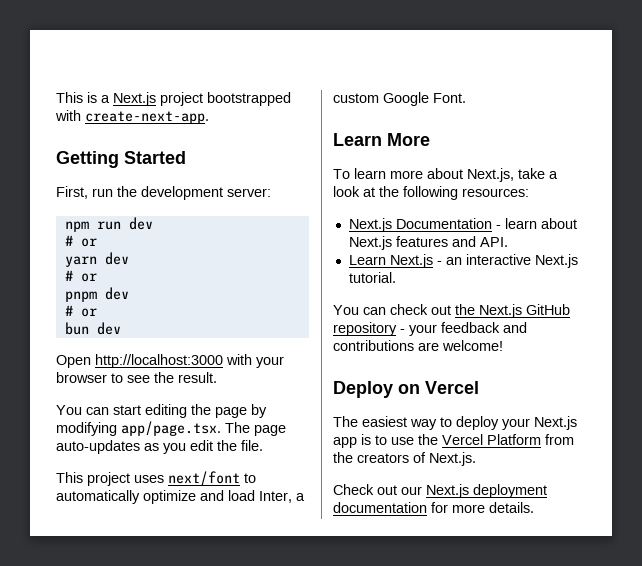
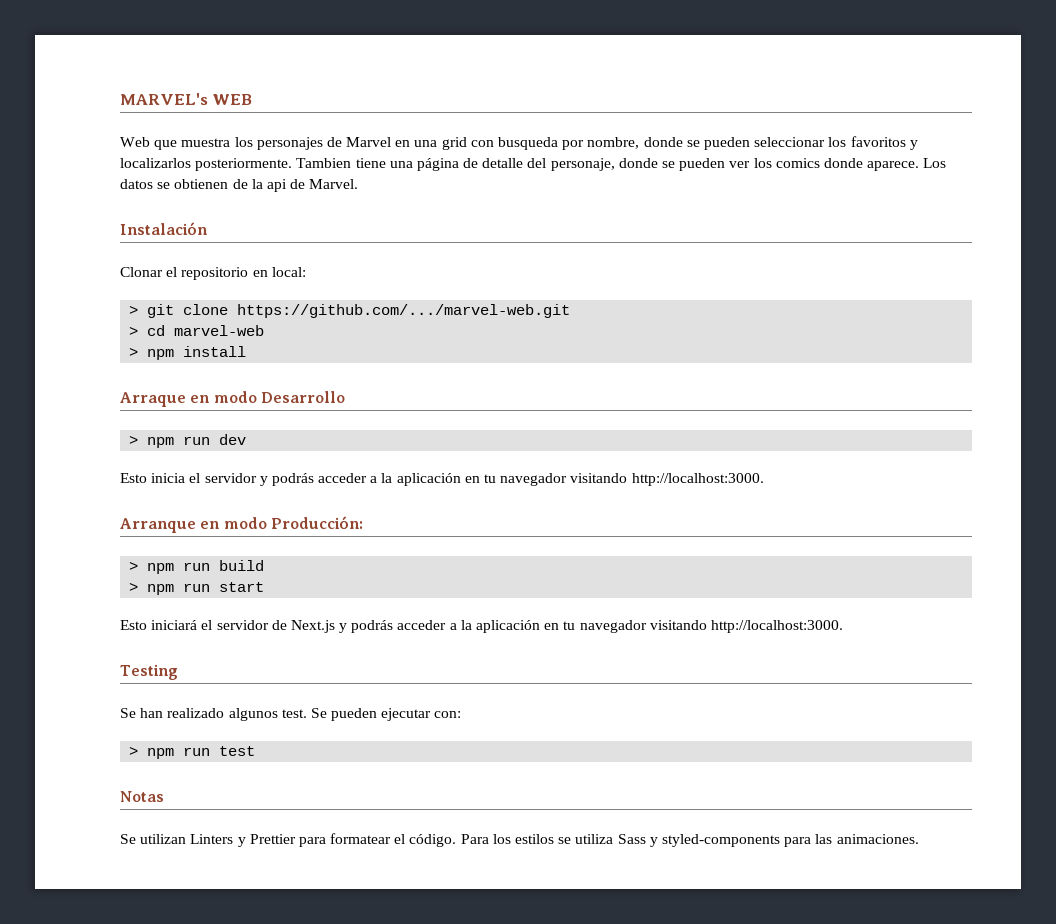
- This is a Next.js project bootstrapped with create-next-app.
- Getting Started
- First, run the development server:
- npm run dev
- # or
- yarn dev
- # or
- pnpm dev
- # or
- bun dev
- Open http://localhost:3000 with your browser to see the result.
- You can start editing the page by modifying app/page.tsx. The page auto-updates as you edit the file.
- This project uses next/font to automatically optimize and load Inter, a custom Google Font.
- Learn More
- To learn more about Next.js, take a look at the following resources:
- Next.js Documentation - learn about Next.js features and API.
- Learn Next.js - an interactive Next.js tutorial.
- You can check out the Next.js GitHub repository - your feedback and contributions are welcome!
- Deploy on Vercel
- The easiest way to deploy your Next.js app is to use the Vercel Platform from the creators of Next.js.
- Check out our Next.js deployment documentation for more details.
+ MARVEL's WEB
+ Web que muestra los personajes de Marvel en una grid con busqueda por nombre, donde se pueden seleccionar los favoritos y localizarlos posteriormente. Tambien tiene una página de detalle del personaje, donde se pueden ver los comics donde aparece. Los datos se obtienen de la api de Marvel.
+ Instalación
+ Clonar el repositorio en local:
+ > git clone https://github.com/.../marvel-web.git
+ > cd marvel-web
+ > npm install
+ Arraque en modo Desarrollo
+ > npm run dev
+ Esto inicia el servidor y podrás acceder a la aplicación en tu navegador visitando http://localhost:3000.
+ Arranque en modo Producción:
+ > npm run build
+ > npm run start
+ Esto iniciará el servidor de Next.js y podrás acceder a la aplicación en tu navegador visitando http://localhost:3000.
+ Testing
+ Se han realizado algunos test. Se pueden ejecutar con:
+ > npm run test
+ Notas
+ Se utilizan Linters y Prettier para formatear el código. Para los estilos se utiliza Sass y styled-components para las animaciones.

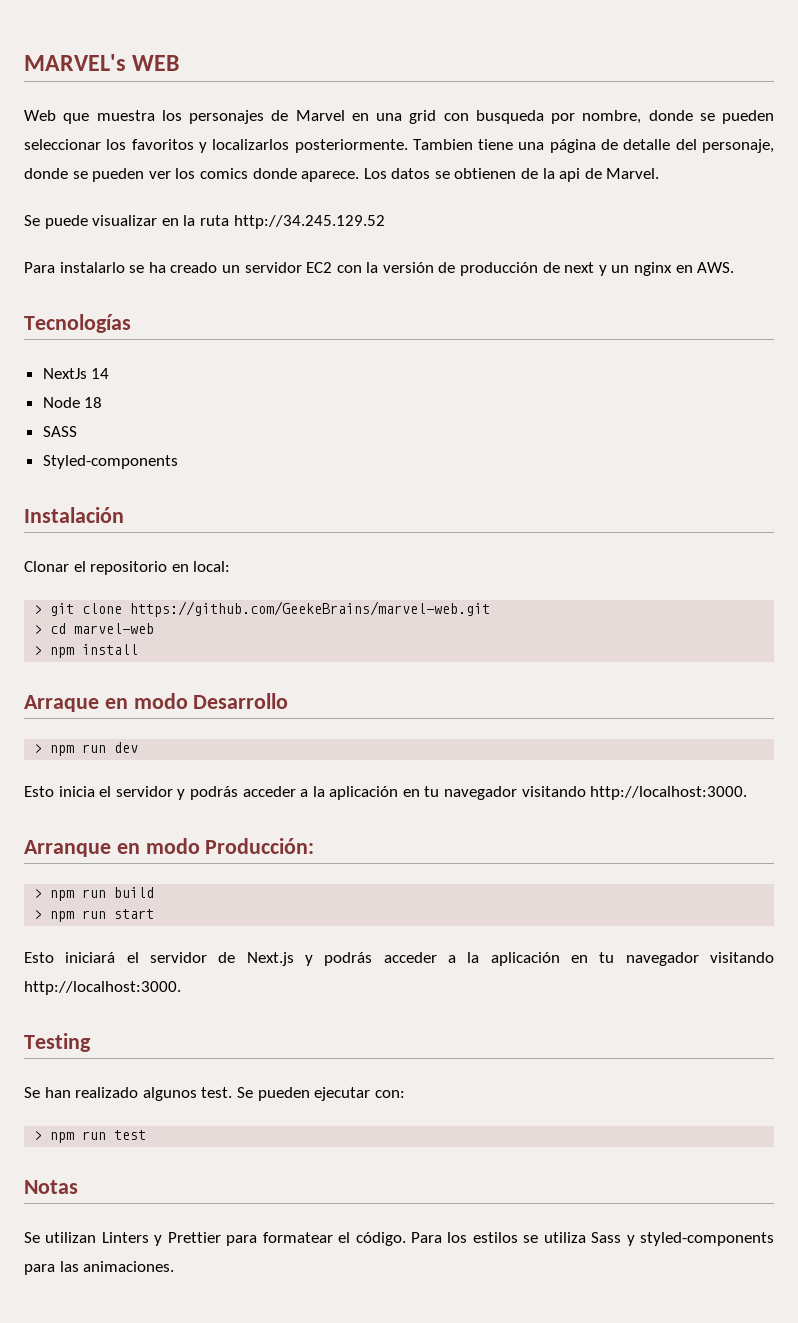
+ Se puede visualizar en la ruta http://34.245.129.52
+ Para instalarlo se ha creado un servidor EC2 con la versión de producción de next y un nginx en AWS.
+ Tecnologías
+ NextJs 14
+ Node 18
+ SASS
+ Styled-components
- > git clone https://github.com/.../marvel-web.git
+ > git clone https://github.com/GeekeBrains/marvel-web.git

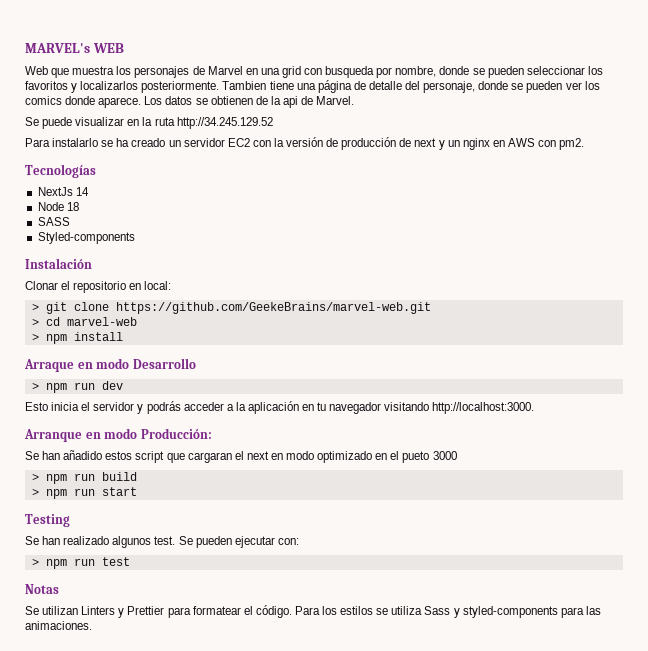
- Para instalarlo se ha creado un servidor EC2 con la versión de producción de next y un nginx en AWS.
+ Para instalarlo se ha creado un servidor EC2 con la versión de producción de next y un nginx en AWS con pm2.
+ Se han añadido estos script que cargaran el next en modo optimizado en el pueto 3000
- Esto iniciará el servidor de Next.js y podrás acceder a la aplicación en tu navegador visitando http://localhost:3000.

